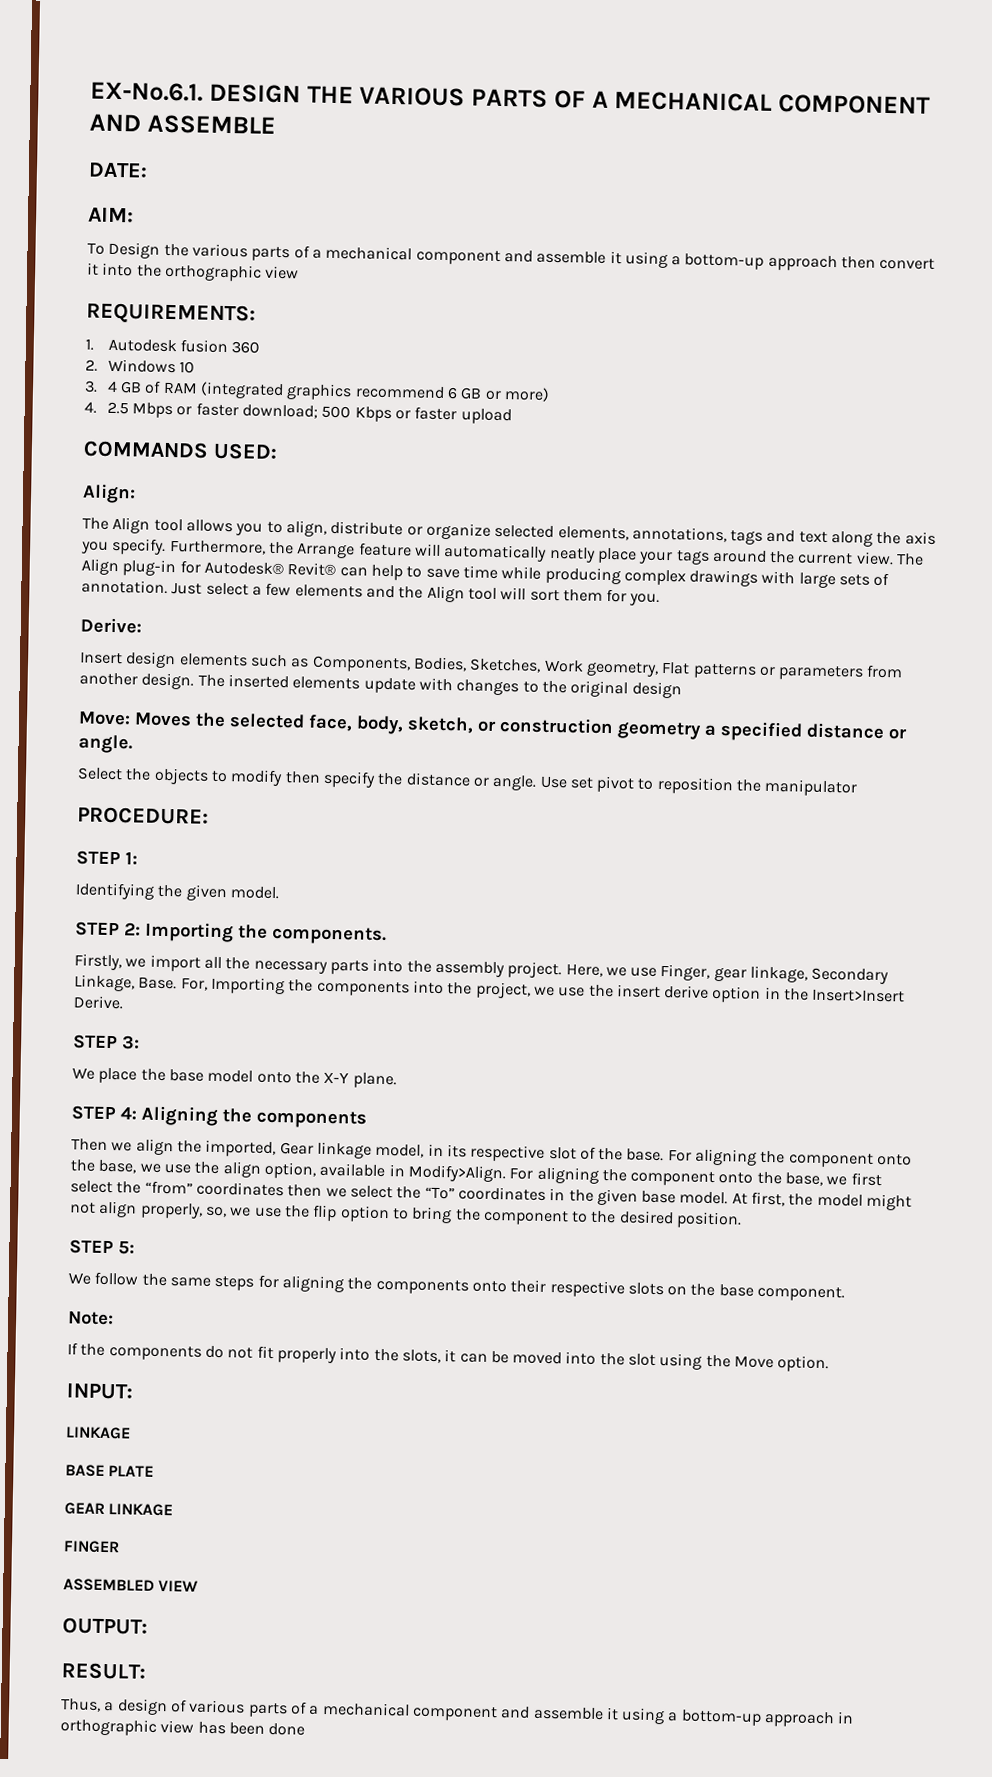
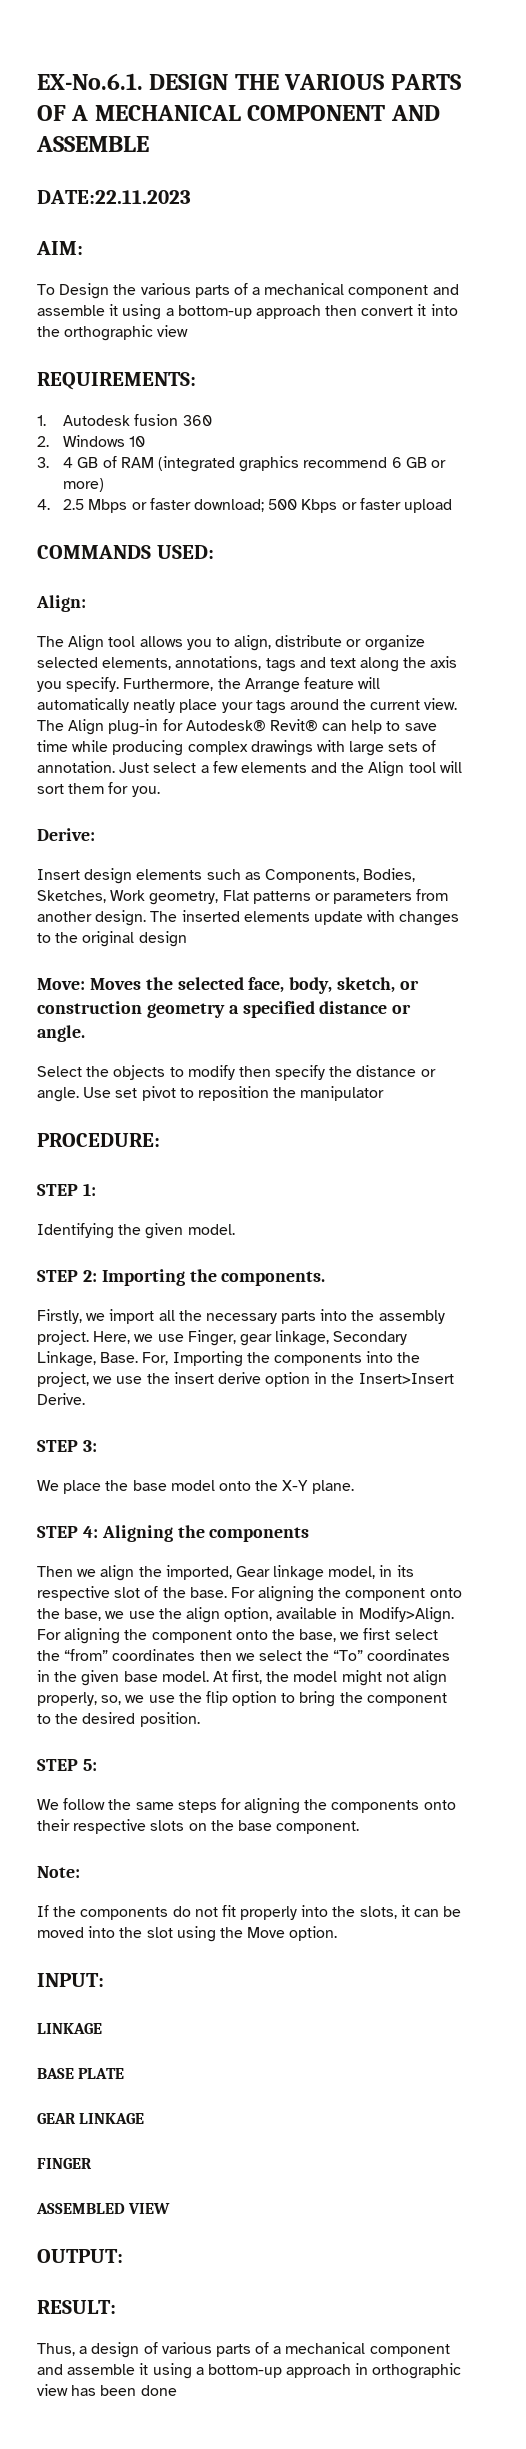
- DATE:
+ DATE:22.11.2023

